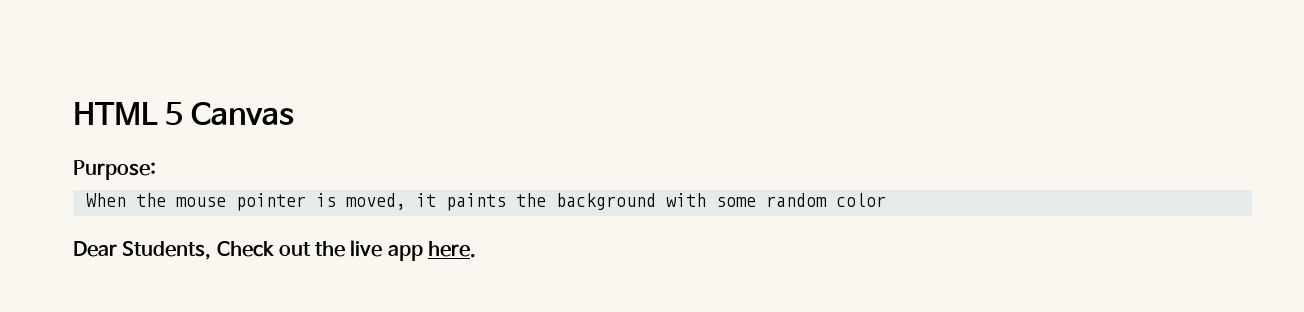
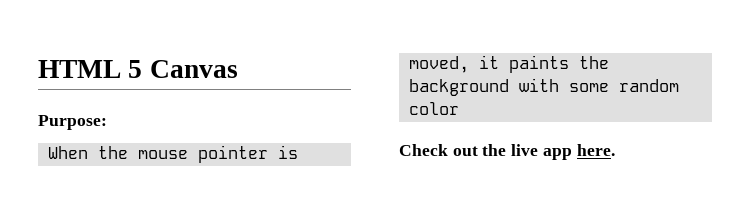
- Dear Students, Check out the live app here.
+ Check out the live app here.

